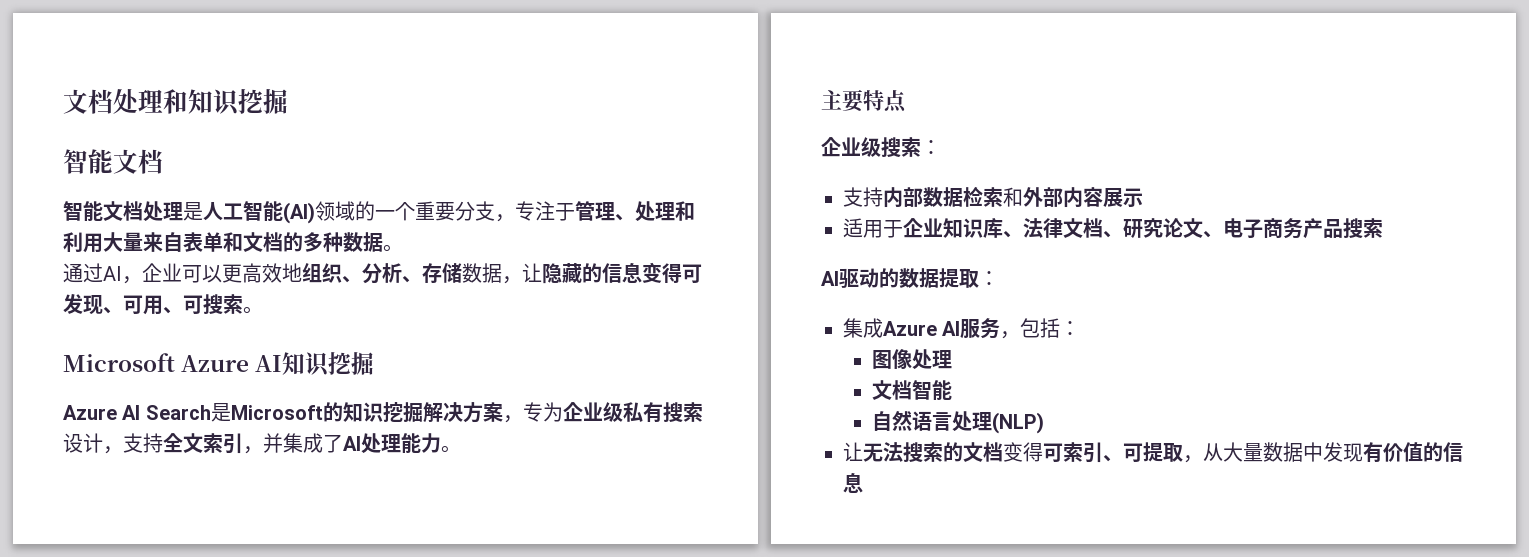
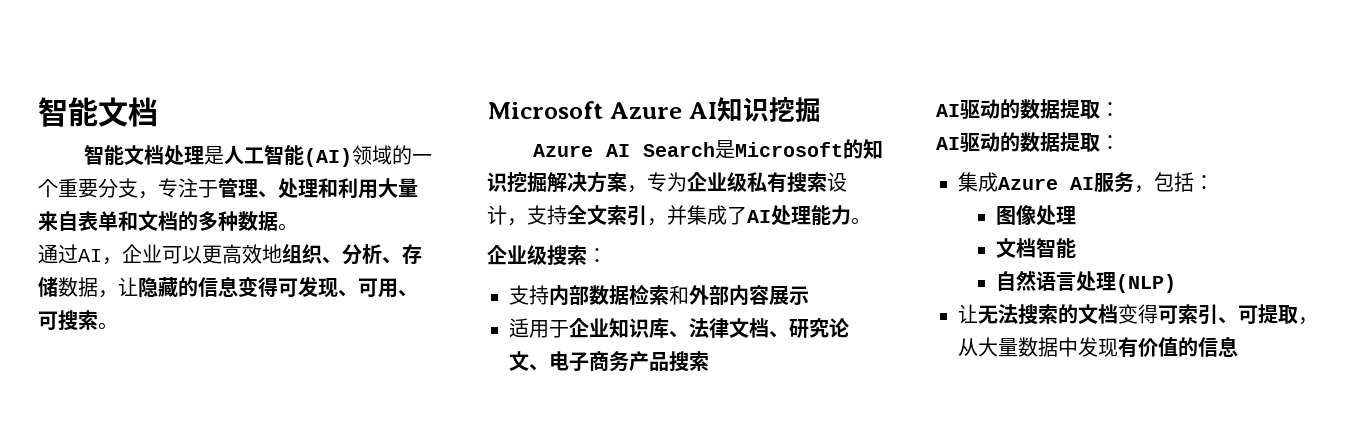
- 文档处理和知识挖掘
- 主要特点
  适用于企业知识库、法律文档、研究论文、电子商务产品搜索
+ AI驱动的数据提取：

